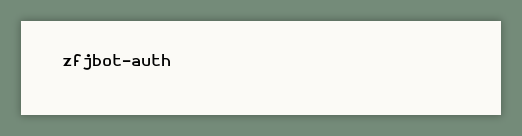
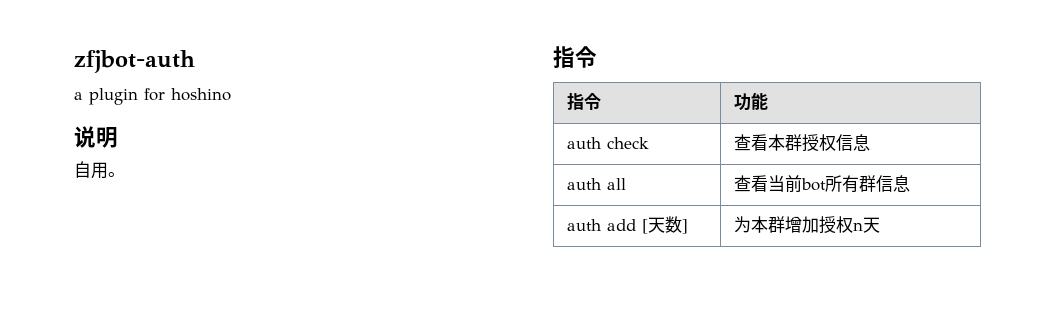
+ a plugin for hoshino
+ 说明
+ 自用。
+ 指令
+ 指令 | 功能
+ auth check | 查看本群授权信息
+ auth all | 查看当前bot所有群信息
+ auth add [天数] | 为本群增加授权n天

